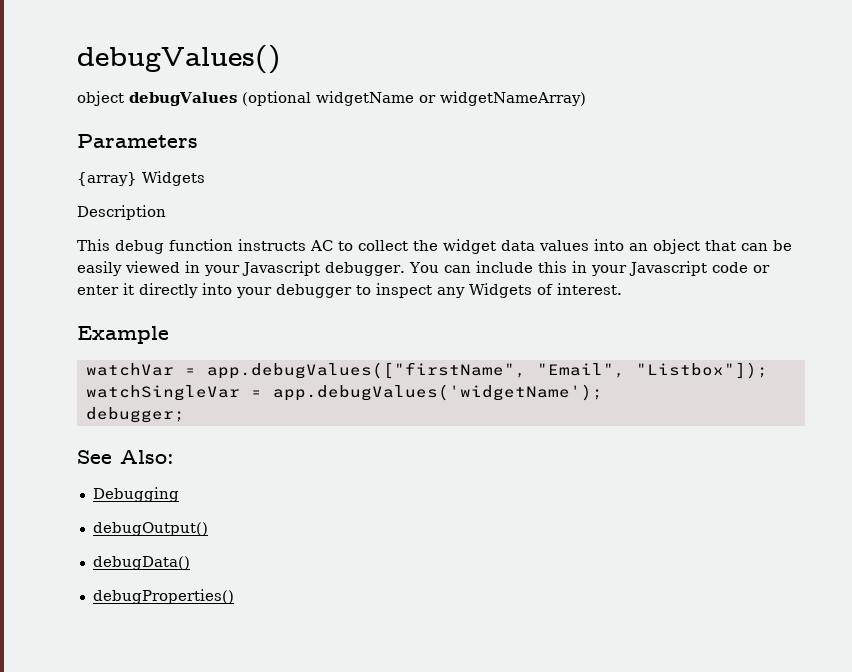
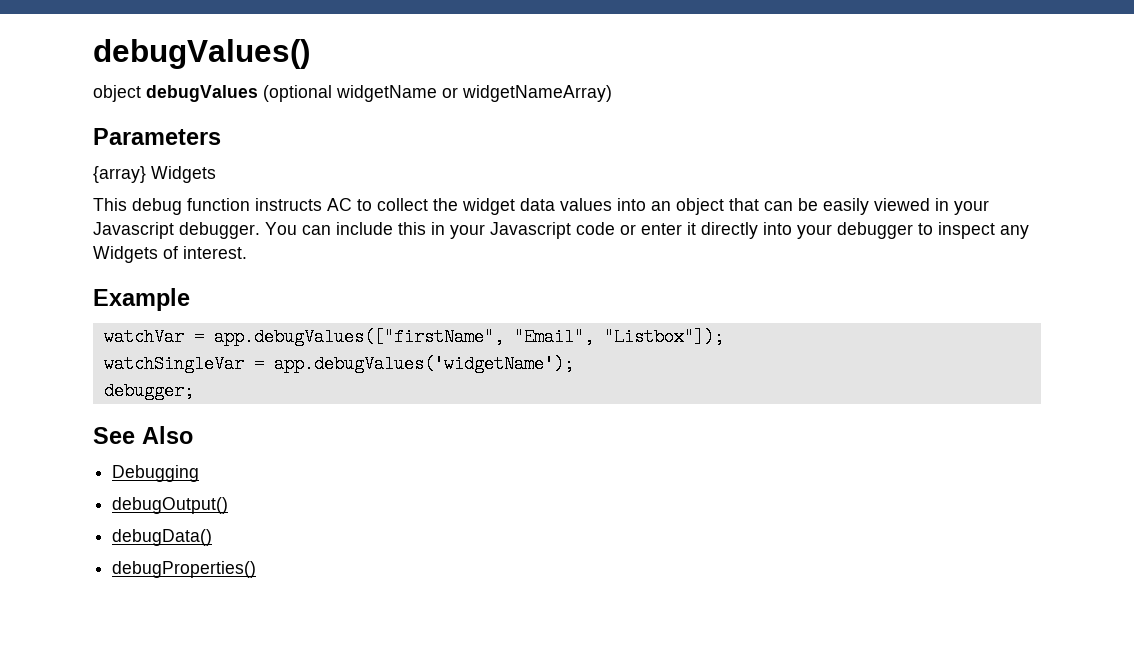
- Description
- See Also:
+ See Also

